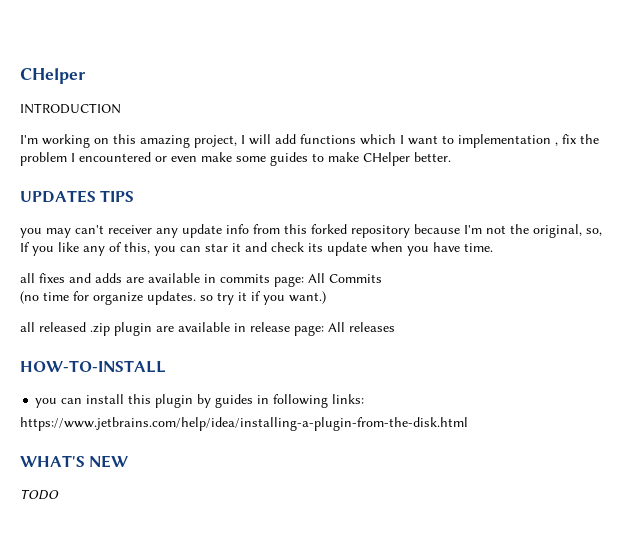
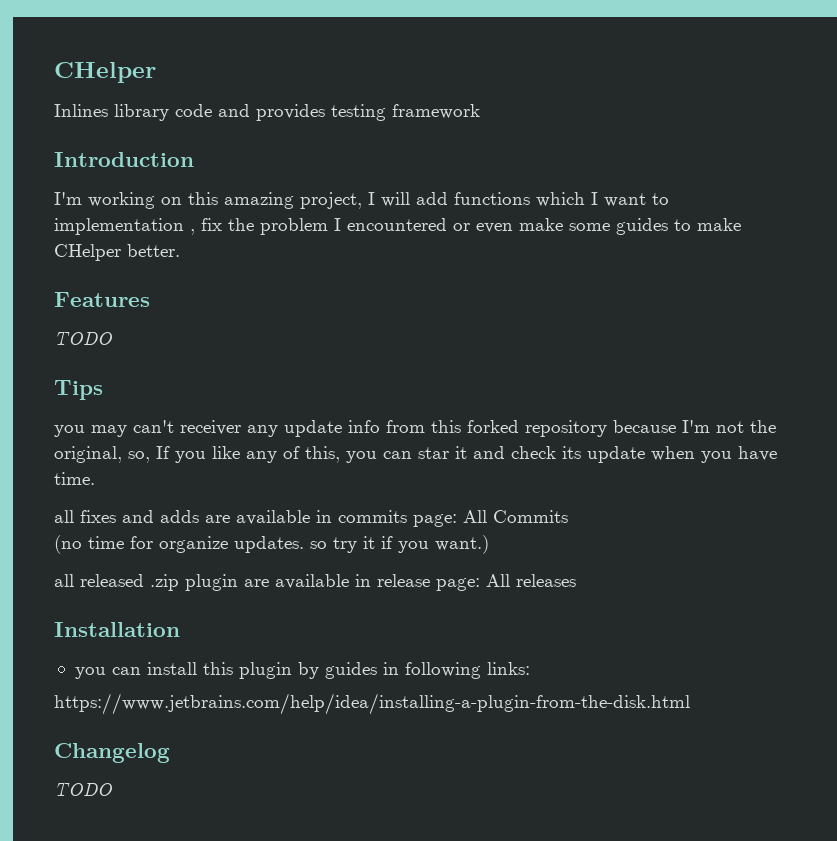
- INTRODUCTION
+ Inlines library code and provides testing framework
+ Introduction
- UPDATES TIPS
+ Features
+ TODO
+ Tips
- HOW-TO-INSTALL
+ Installation
- WHAT'S NEW
+ Changelog

